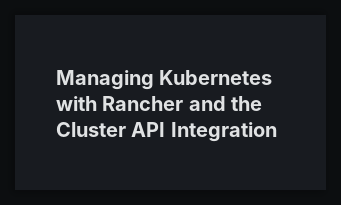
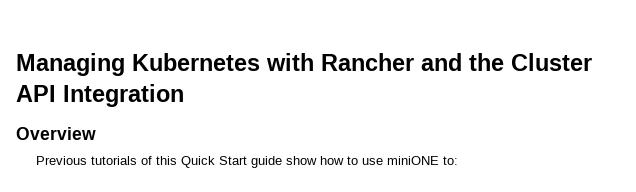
+ Overview
+ Previous tutorials of this Quick Start guide show how to use miniONE to:

